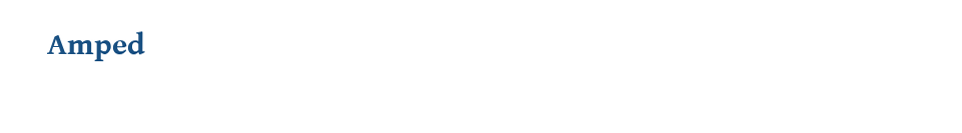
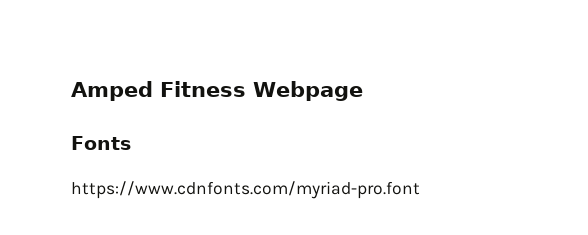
- Amped
+ Amped Fitness Webpage
+ Fonts
+ https://www.cdnfonts.com/myriad-pro.font

